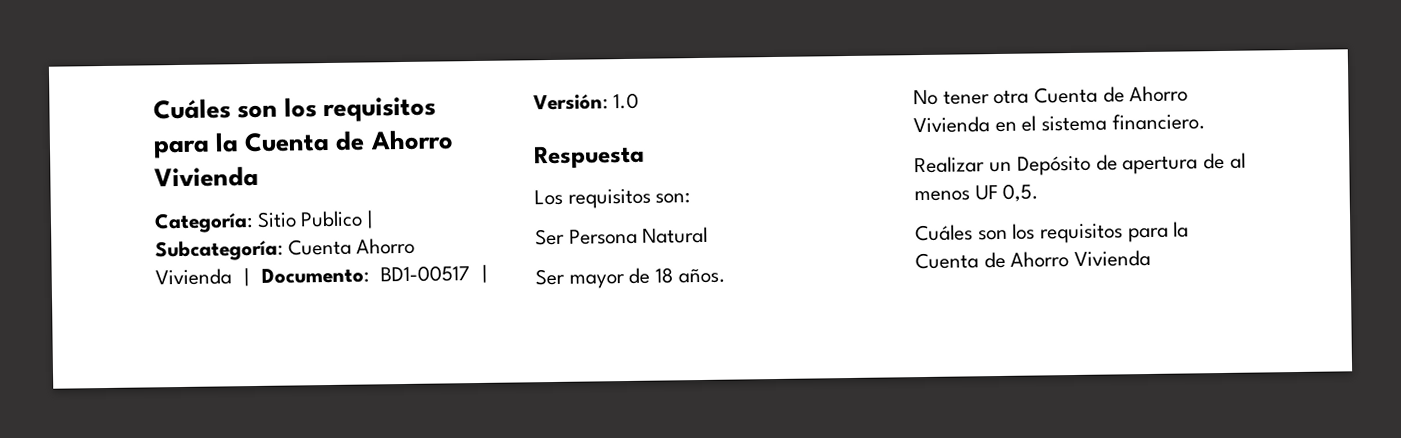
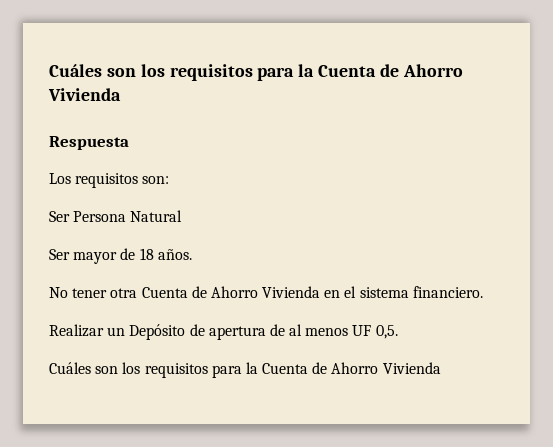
- Categoría: Sitio Publico | Subcategoría: Cuenta Ahorro Vivienda | Documento: BD1-00517 | Versión: 1.0

